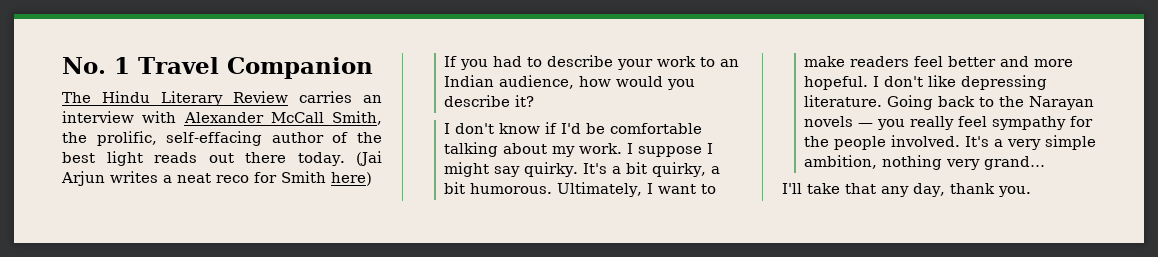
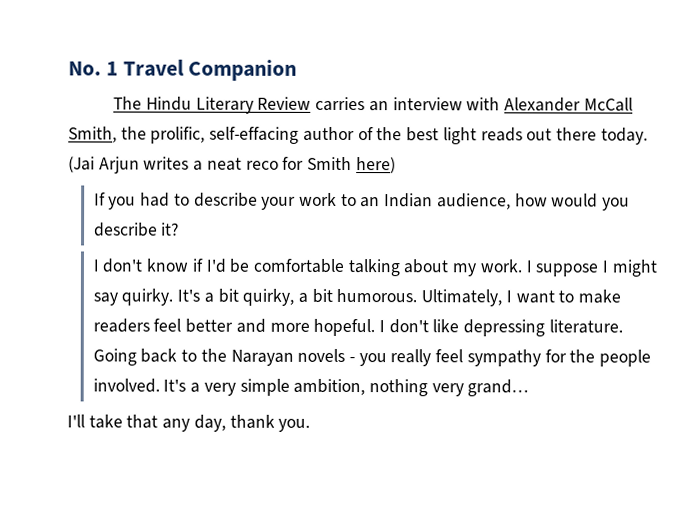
- Going back to the Narayan novels — you really feel sympathy for the people involved.
+ Going back to the Narayan novels - you really feel sympathy for the people involved.

